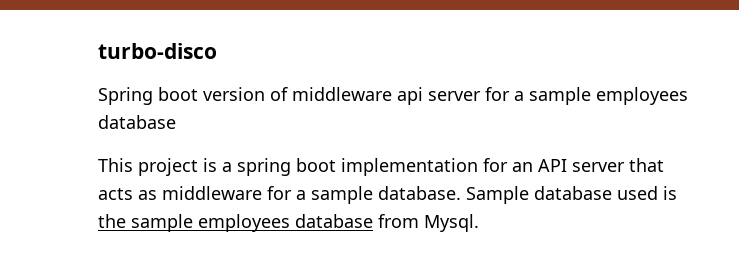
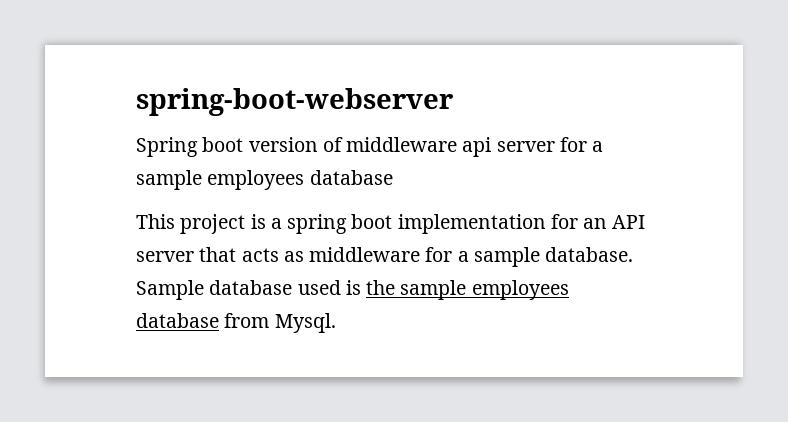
- turbo-disco
+ spring-boot-webserver

